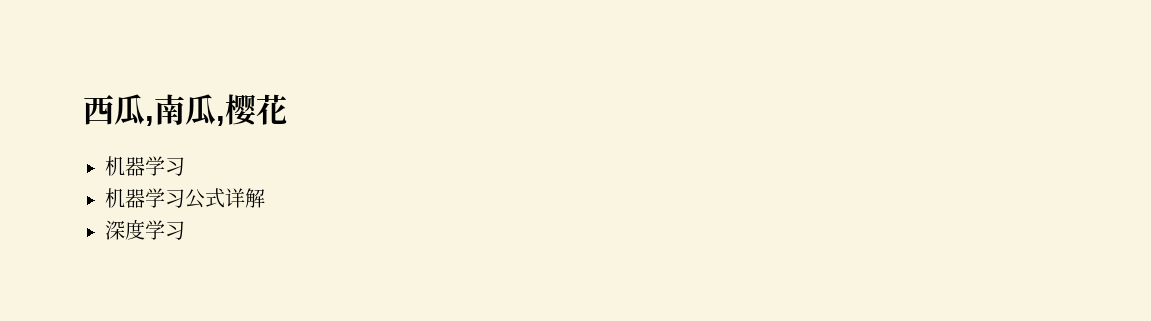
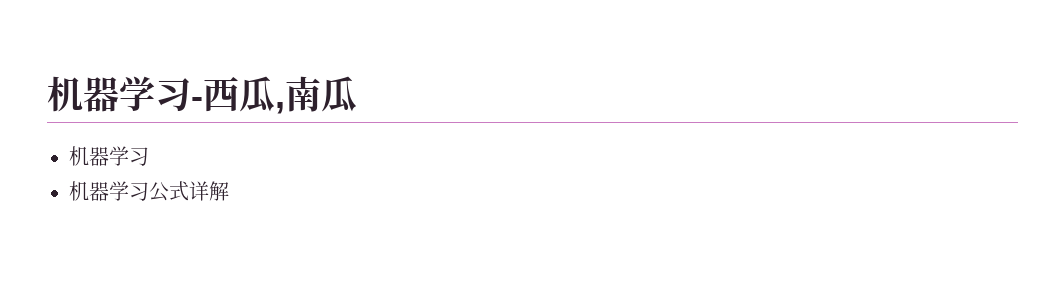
- 西瓜,南瓜,樱花
+ 机器学习-西瓜,南瓜
- 深度学习

